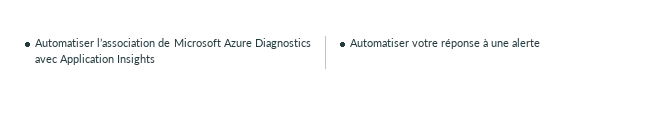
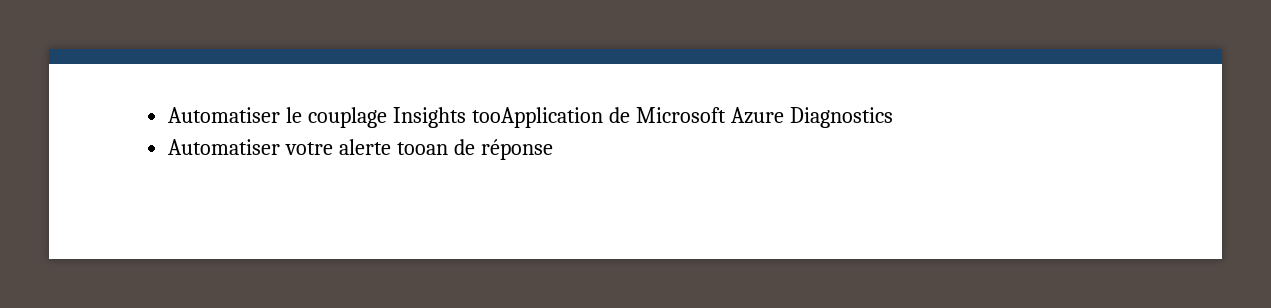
- Automatiser l’association de Microsoft Azure Diagnostics avec Application Insights
+ Automatiser le couplage Insights tooApplication de Microsoft Azure Diagnostics
- Automatiser votre réponse à une alerte
+ Automatiser votre alerte tooan de réponse

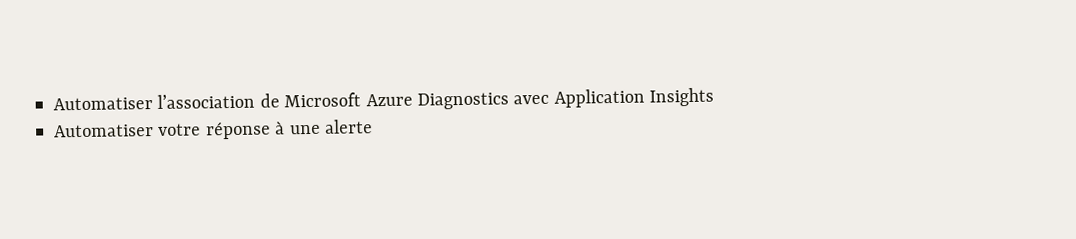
- Automatiser le couplage Insights tooApplication de Microsoft Azure Diagnostics
+ Automatiser l’association de Microsoft Azure Diagnostics avec Application Insights
- Automatiser votre alerte tooan de réponse
+ Automatiser votre réponse à une alerte

